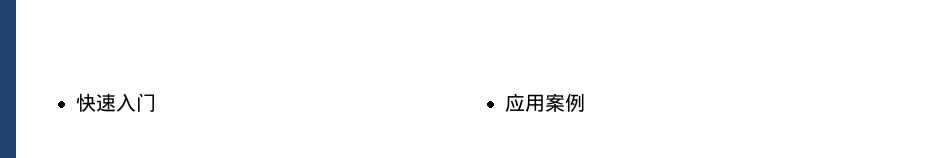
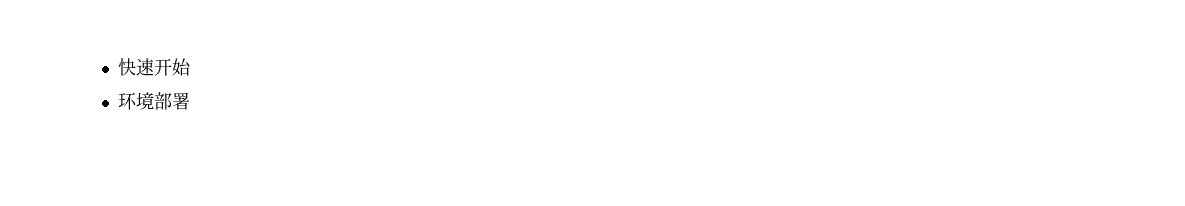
- 快速入门
- 应用案例
+ 快速开始
+ 环境部署

